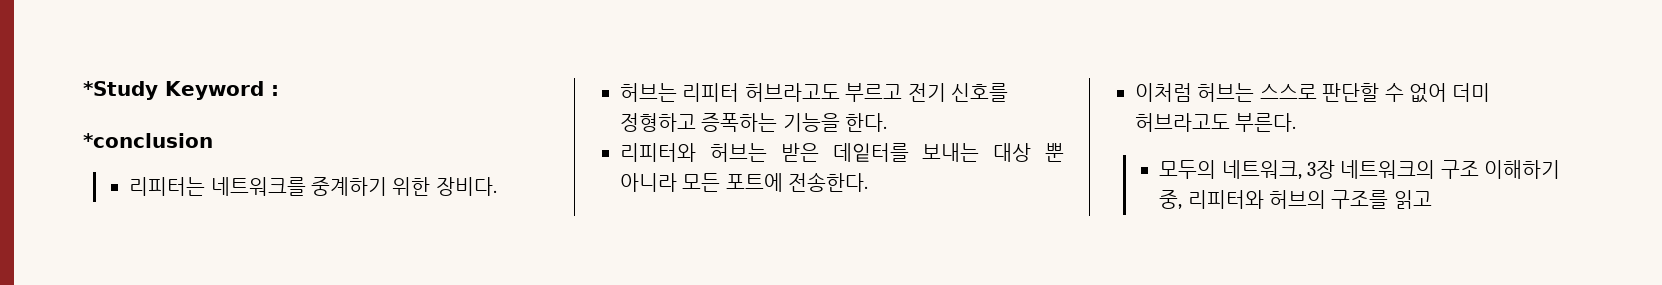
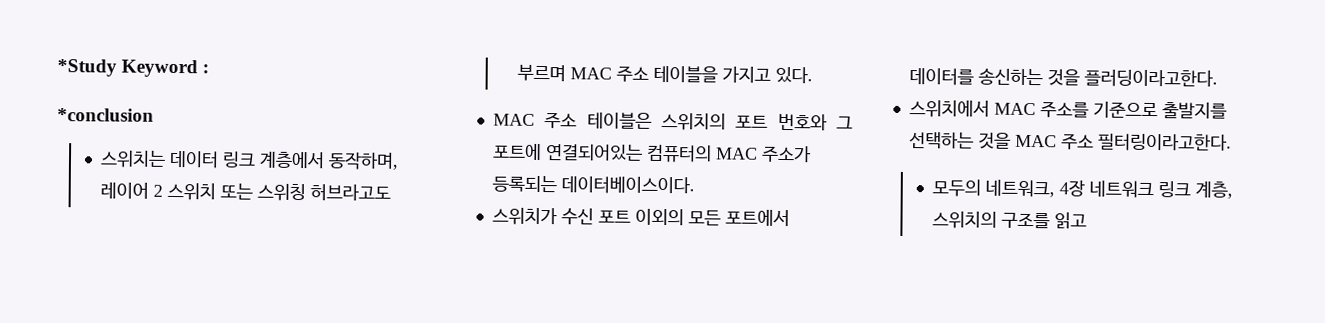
- 리피터는 네트워크를 중계하기 위한 장비다.
- 허브는 리피터 허브라고도 부르고 전기 신호를 정형하고 증폭하는 기능을 한다.
- 리피터와 허브는 받은 데잍터를 보내는 대상 뿐 아니라 모든 포트에 전송한다.
- 이처럼 허브는 스스로 판단할 수 없어 더미 허브라고도 부른다.
- 모두의 네트워크, 3장 네트워크의 구조 이해하기 중, 리피터와 허브의 구조를 읽고
+ 스위치는 데이터 링크 계층에서 동작하며, 레이어 2 스위치 또는 스위칭 허브라고도 부르며 MAC 주소 테이블을 가지고 있다.
+ MAC 주소 테이블은 스위치의 포트 번호와 그 포트에 연결되어있는 컴퓨터의 MAC 주소가 등록되는 데이터베이스이다.
+ 스위치가 수신 포트 이외의 모든 포트에서 데이터를 송신하는 것을 플러딩이라고한다.
+ 스위치에서 MAC 주소를 기준으로 출발지를 선택하는 것을 MAC 주소 필터링이라고한다.
+ 모두의 네트워크, 4장 네트워크 링크 계층, 스위치의 구조를 읽고

